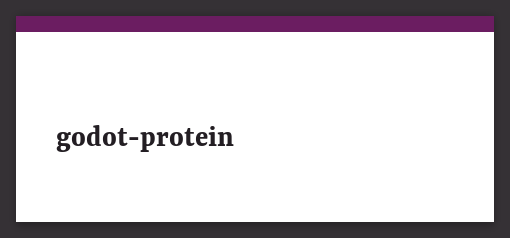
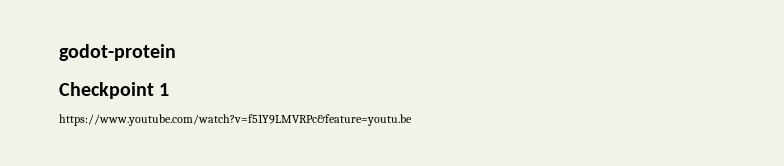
+ Checkpoint 1
+ https://www.youtube.com/watch?v=f51Y9LMVRPc&feature=youtu.be

